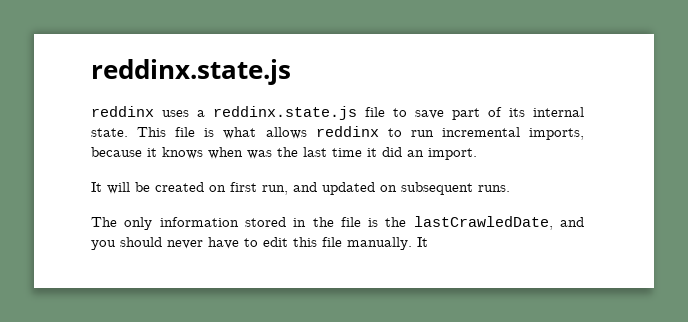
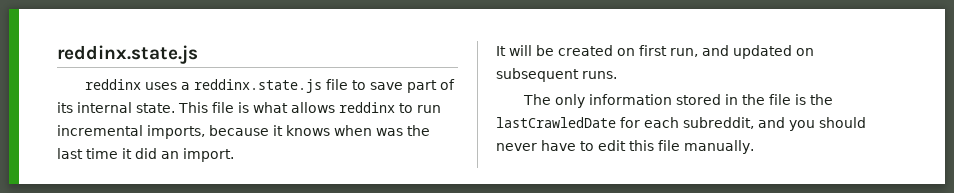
- The only information stored in the file is the lastCrawledDate, and you should never have to edit this file manually. It
+ The only information stored in the file is the lastCrawledDate for each subreddit, and you should never have to edit this file manually.

